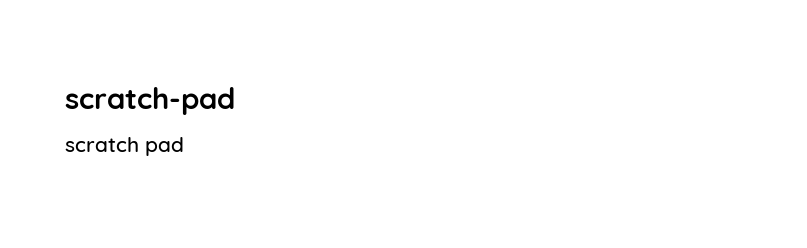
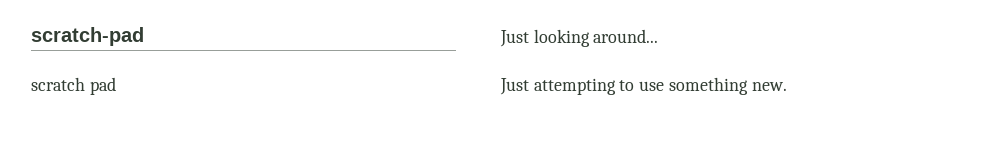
+ Just looking around...
+ Just attempting to use something new.

